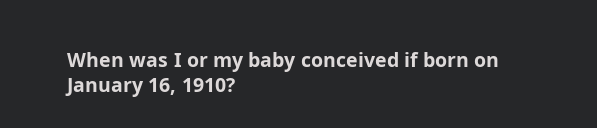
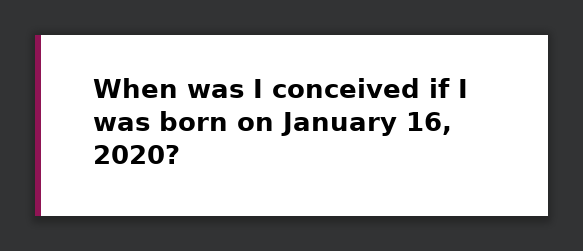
- When was I or my baby conceived if born on January 16, 1910?
+ When was I conceived if I was born on January 16, 2020?

